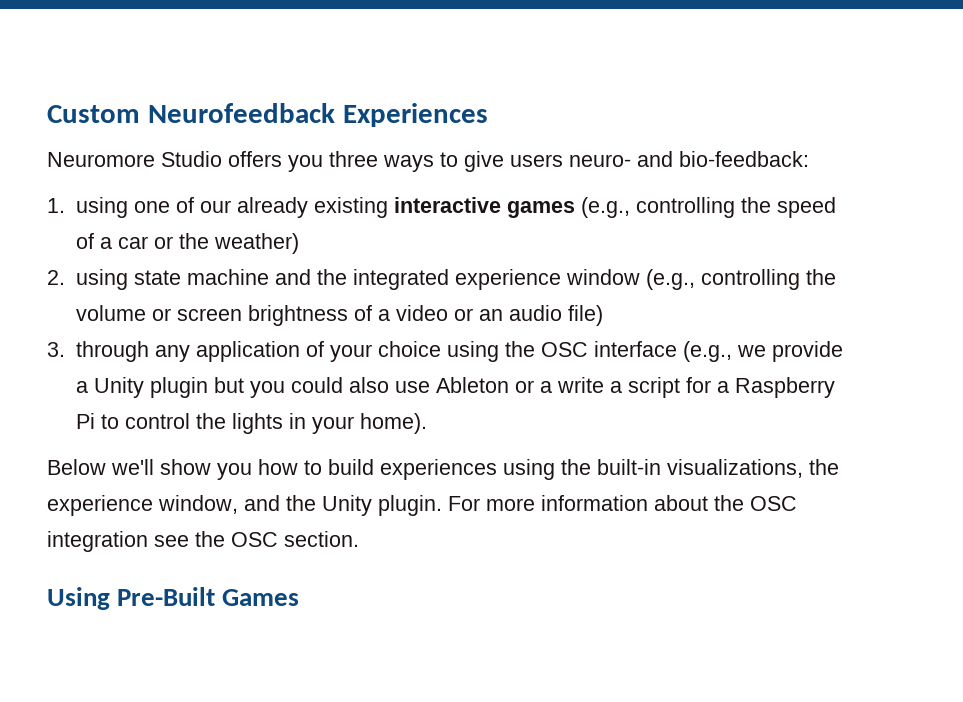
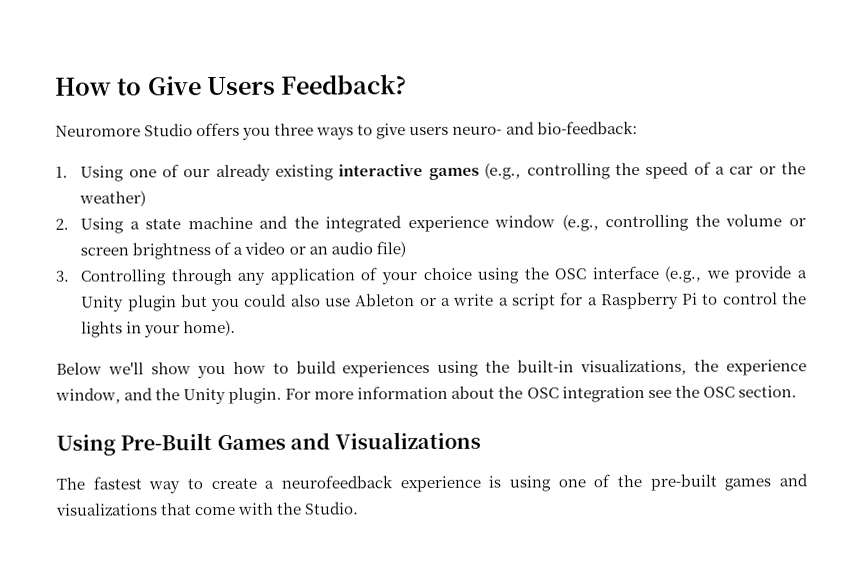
- Custom Neurofeedback Experiences
+ How to Give Users Feedback?
- 1. using one of our already existing interactive games (e.g., controlling the speed of a car or the weather)
+ 1. Using one of our already existing interactive games (e.g., controlling the speed of a car or the weather)
- 2. using state machine and the integrated experience window (e.g., controlling the volume or screen brightness of a video or an audio file)
+ 2. Using a state machine and the integrated experience window (e.g., controlling the volume or screen brightness of a video or an audio file)
- 3. through any application of your choice using the OSC interface (e.g., we provide a Unity plugin but you could also use Ableton or a write a script for a Raspberry Pi to control the lights in your home).
+ 3. Controlling through any application of your choice using the OSC interface (e.g., we provide a Unity plugin but you could also use Ableton or a write a script for a Raspberry Pi to control the lights in your home).
- Using Pre-Built Games
+ Using Pre-Built Games and Visualizations
+ The fastest way to create a neurofeedback experience is using one of the pre-built games and visualizations that come with the Studio.

